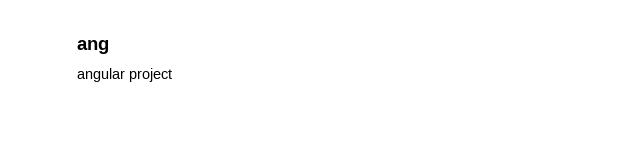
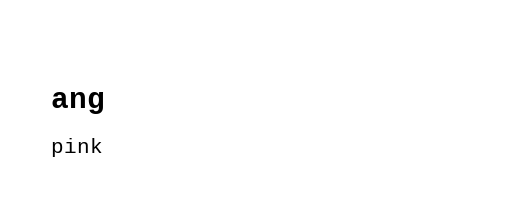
- angular project
+ pink

